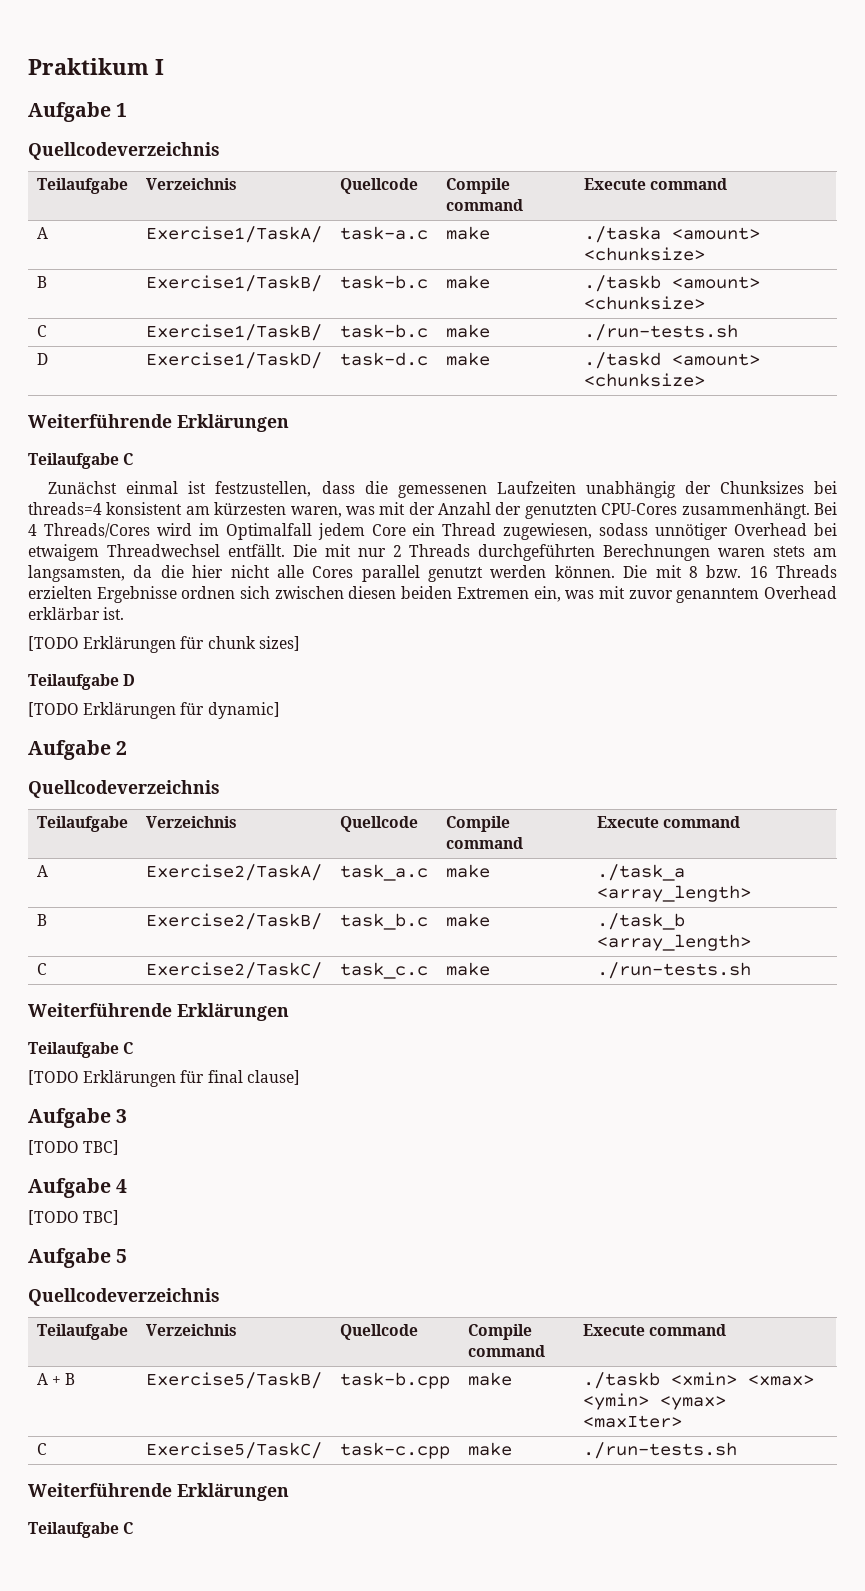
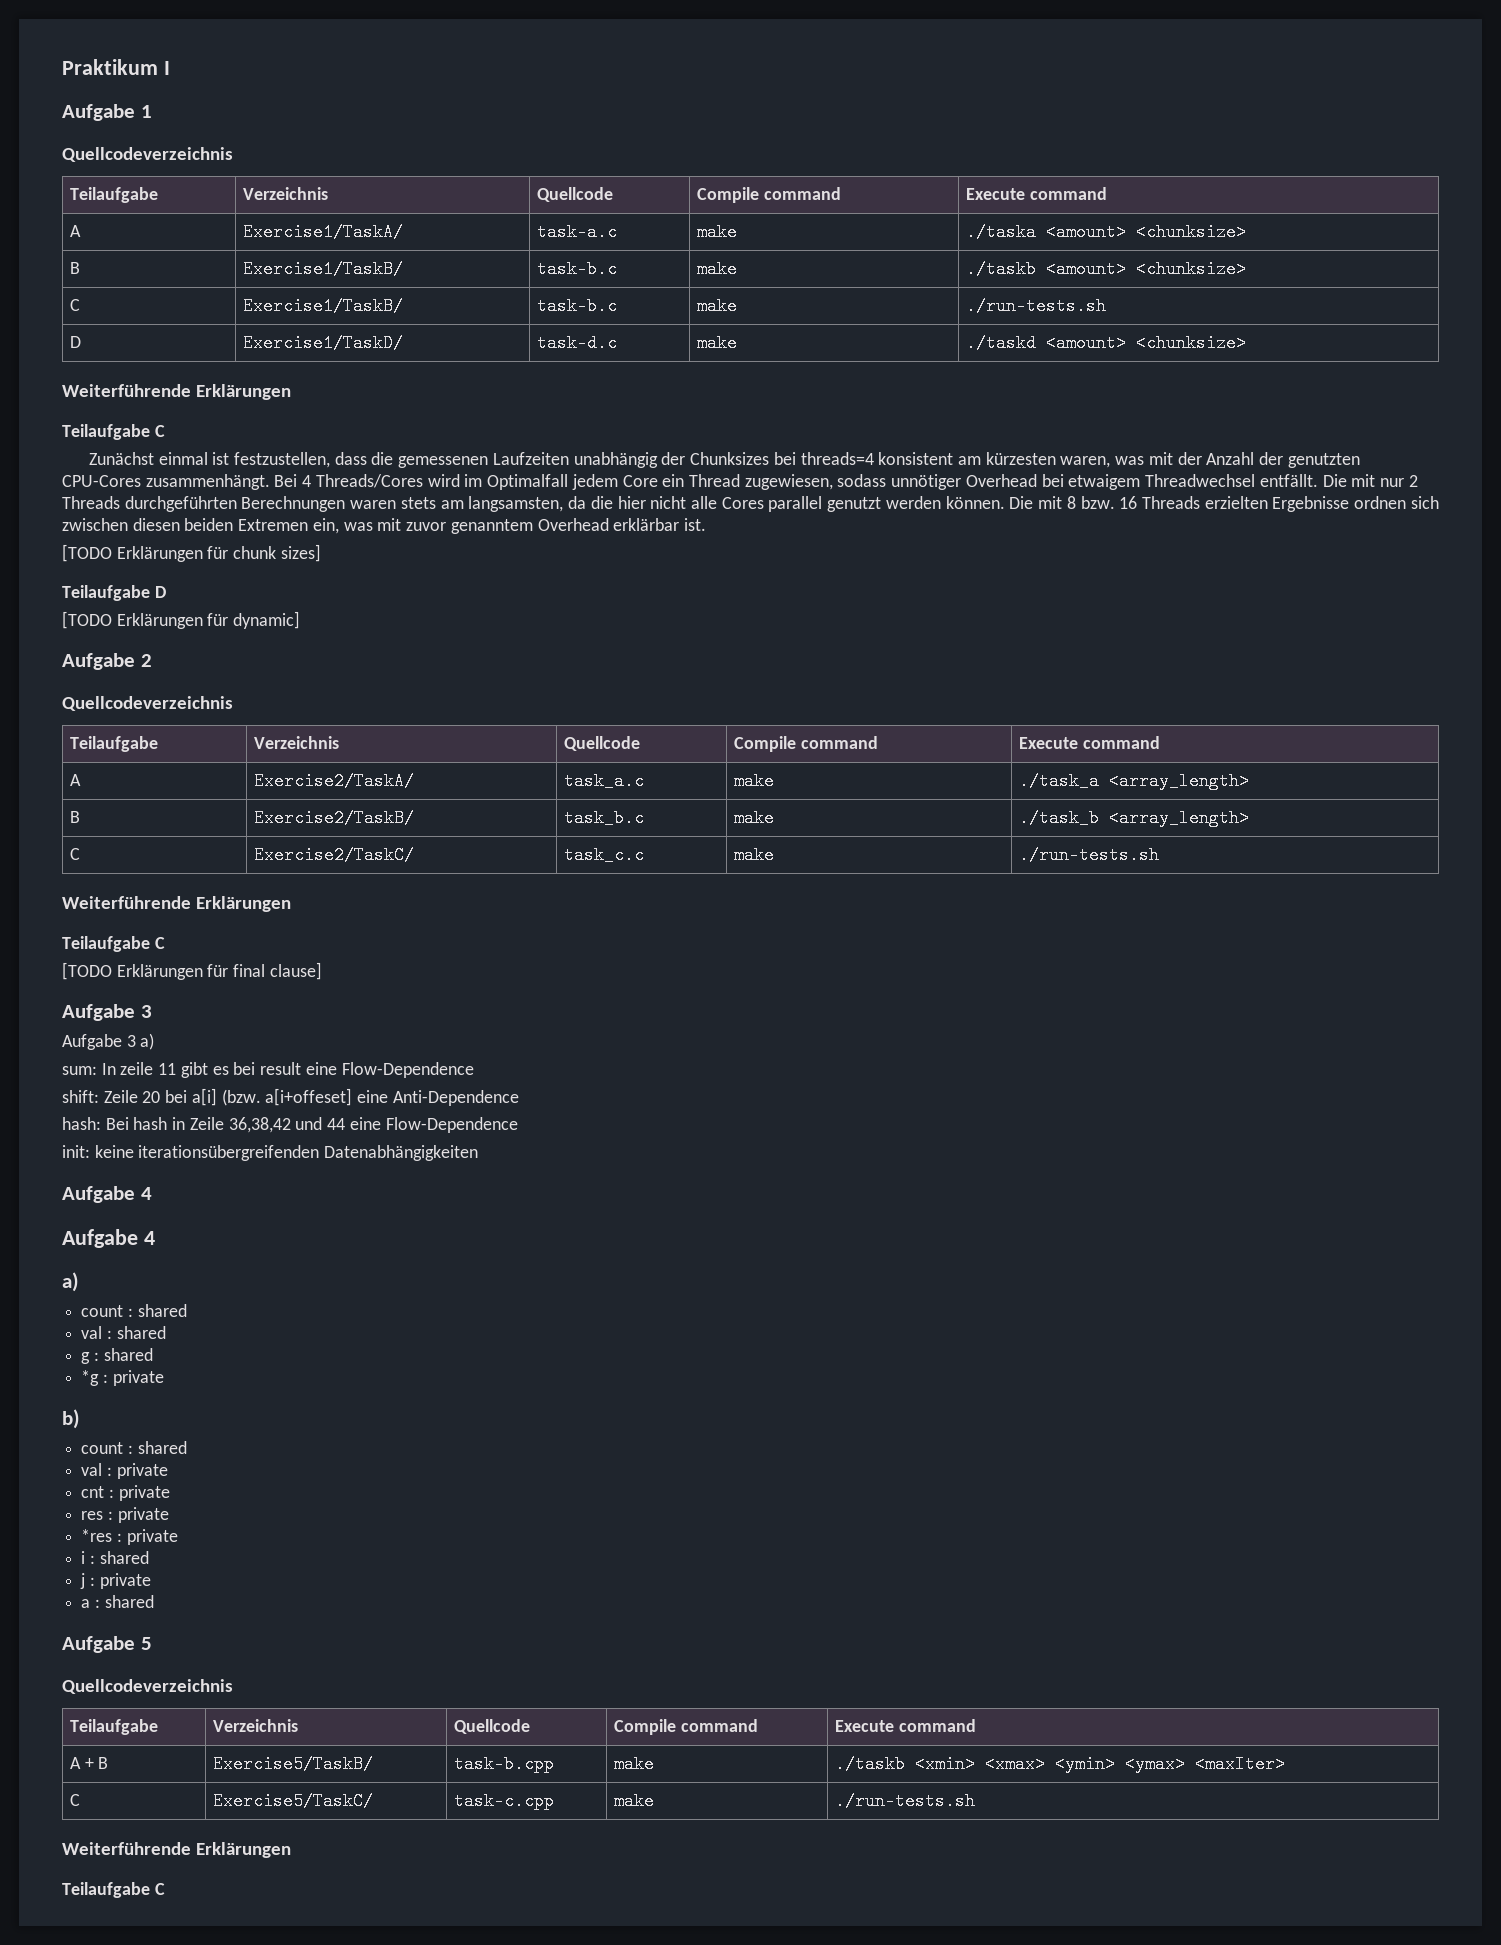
  [TODO Erklärungen für final clause]
  Aufgabe 3
- [TODO TBC]
+ Aufgabe 3 a)
+ sum: In zeile 11 gibt es bei result eine Flow-Dependence
+ shift: Zeile 20 bei a[i] (bzw. a[i+offeset] eine Anti-Dependence
+ hash: Bei hash in Zeile 36,38,42 und 44 eine Flow-Dependence
+ init: keine iterationsübergreifenden Datenabhängigkeiten
  Aufgabe 4
- [TODO TBC]
+ Aufgabe 4
+ a)
+ count : shared
+ val : shared
+ g : shared
+ *g : private
+ b)
+ count : shared
+ val : private
+ cnt : private
+ res : private
+ *res : private
+ i : shared
+ j : private
+ a : shared

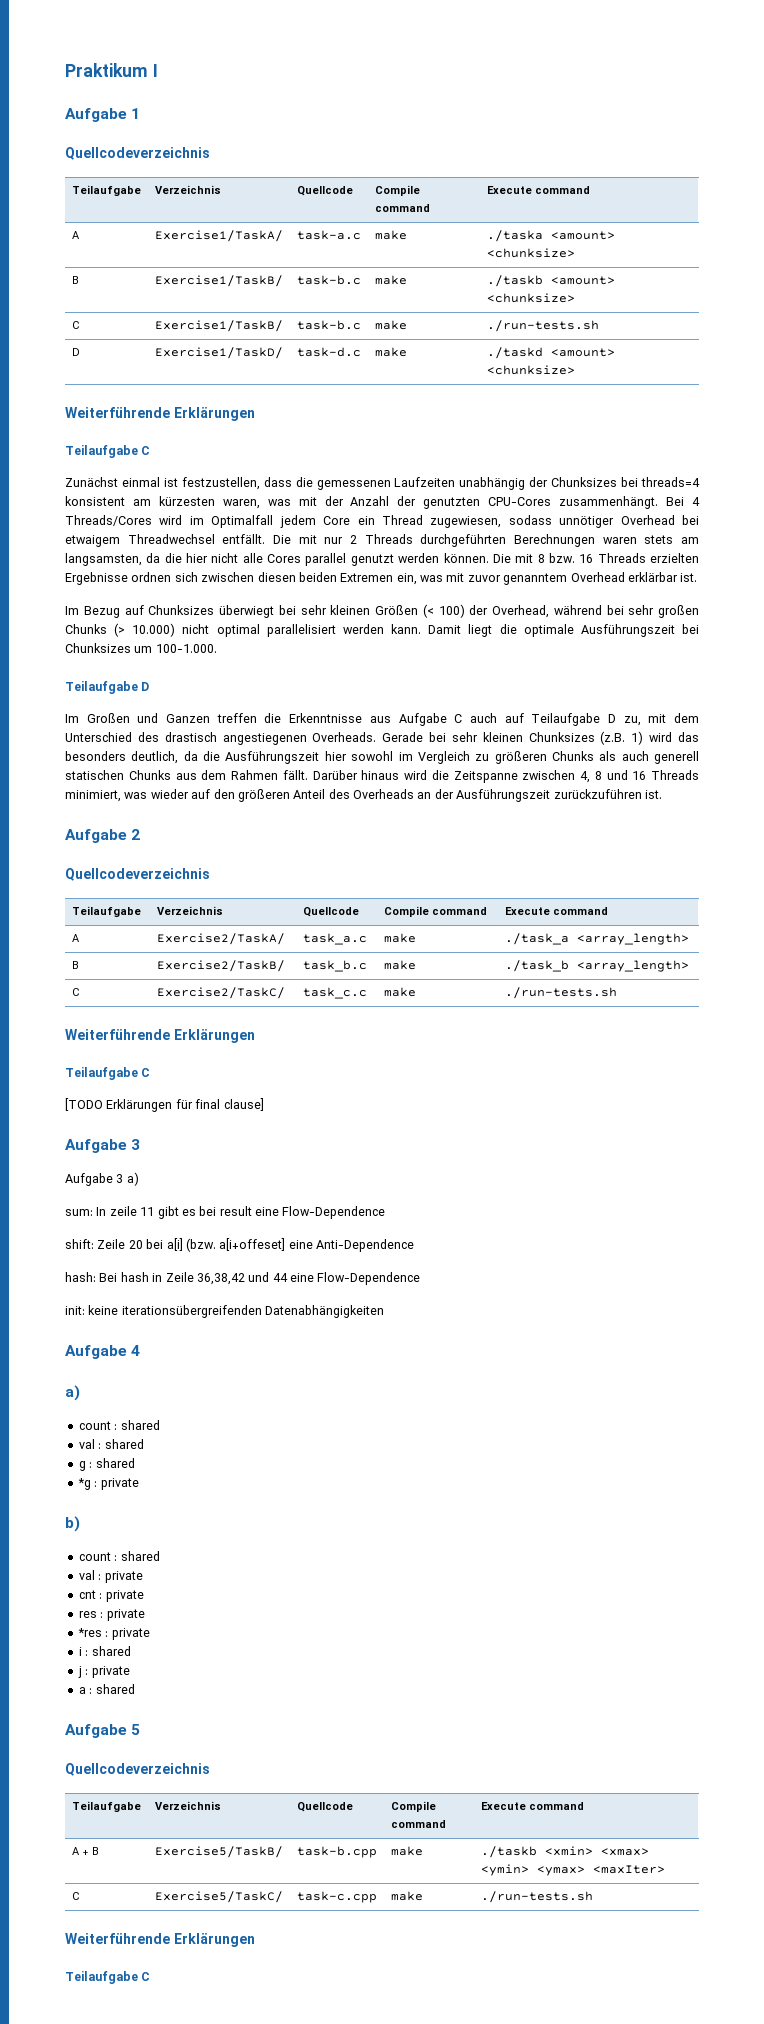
- [TODO Erklärungen für chunk sizes]
+ Im Bezug auf Chunksizes überwiegt bei sehr kleinen Größen (< 100) der Overhead, während bei sehr großen Chunks (> 10.000) nicht optimal parallelisiert werden kann. Damit liegt die optimale Ausführungszeit bei Chunksizes um 100-1.000.
  Teilaufgabe D
- [TODO Erklärungen für dynamic]
+ Im Großen und Ganzen treffen die Erkenntnisse aus Aufgabe C auch auf Teilaufgabe D zu, mit dem Unterschied des drastisch angestiegenen Overheads. Gerade bei sehr kleinen Chunksizes (z.B. 1) wird das besonders deutlich, da die Ausführungszeit hier sowohl im Vergleich zu größeren Chunks als auch generell statischen Chunks aus dem Rahmen fällt. Darüber hinaus wird die Zeitspanne zwischen 4, 8 und 16 Threads minimiert, was wieder auf den größeren Anteil des Overheads an der Ausführungszeit zurückzuführen ist.
  init: keine iterationsübergreifenden Datenabhängigkeiten
- Aufgabe 4

